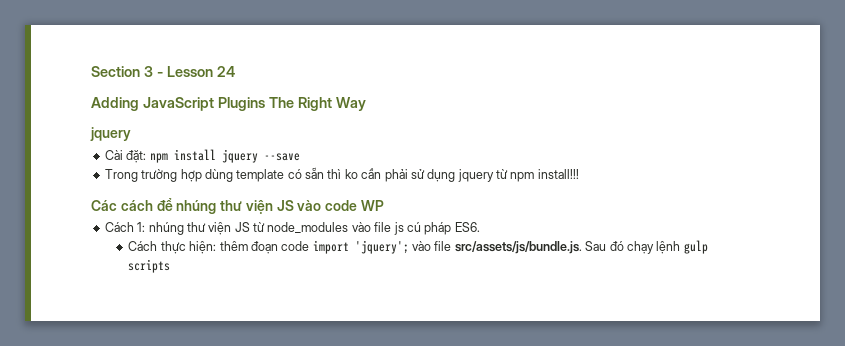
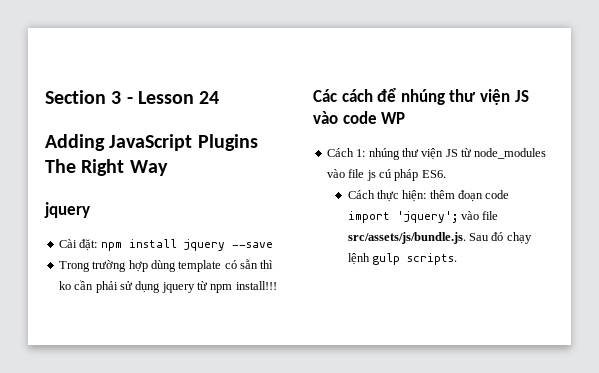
- Cách thực hiện: thêm đoạn code import 'jquery'; vào file src/assets/js/bundle.js. Sau đó chạy lệnh gulp scripts
+ Cách thực hiện: thêm đoạn code import 'jquery'; vào file src/assets/js/bundle.js. Sau đó chạy lệnh gulp scripts.

